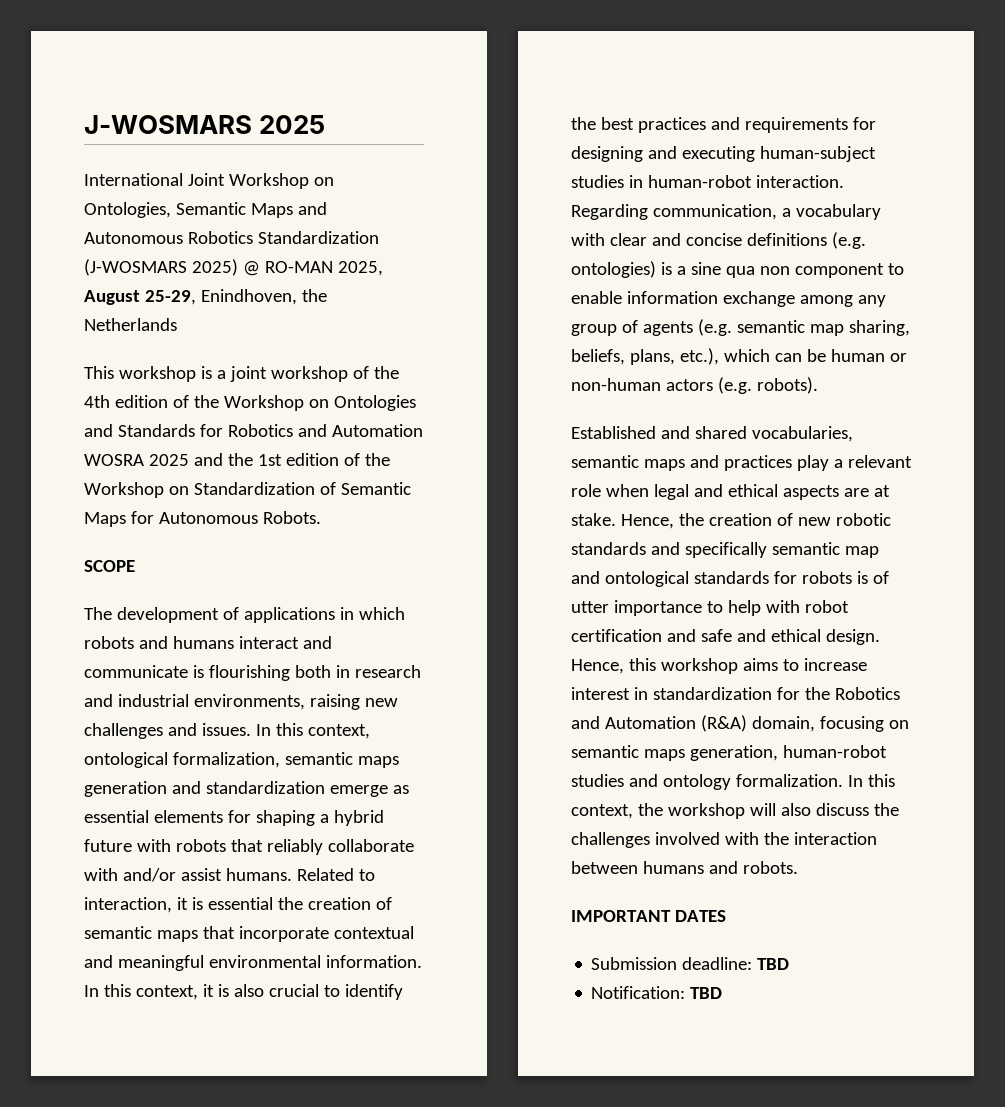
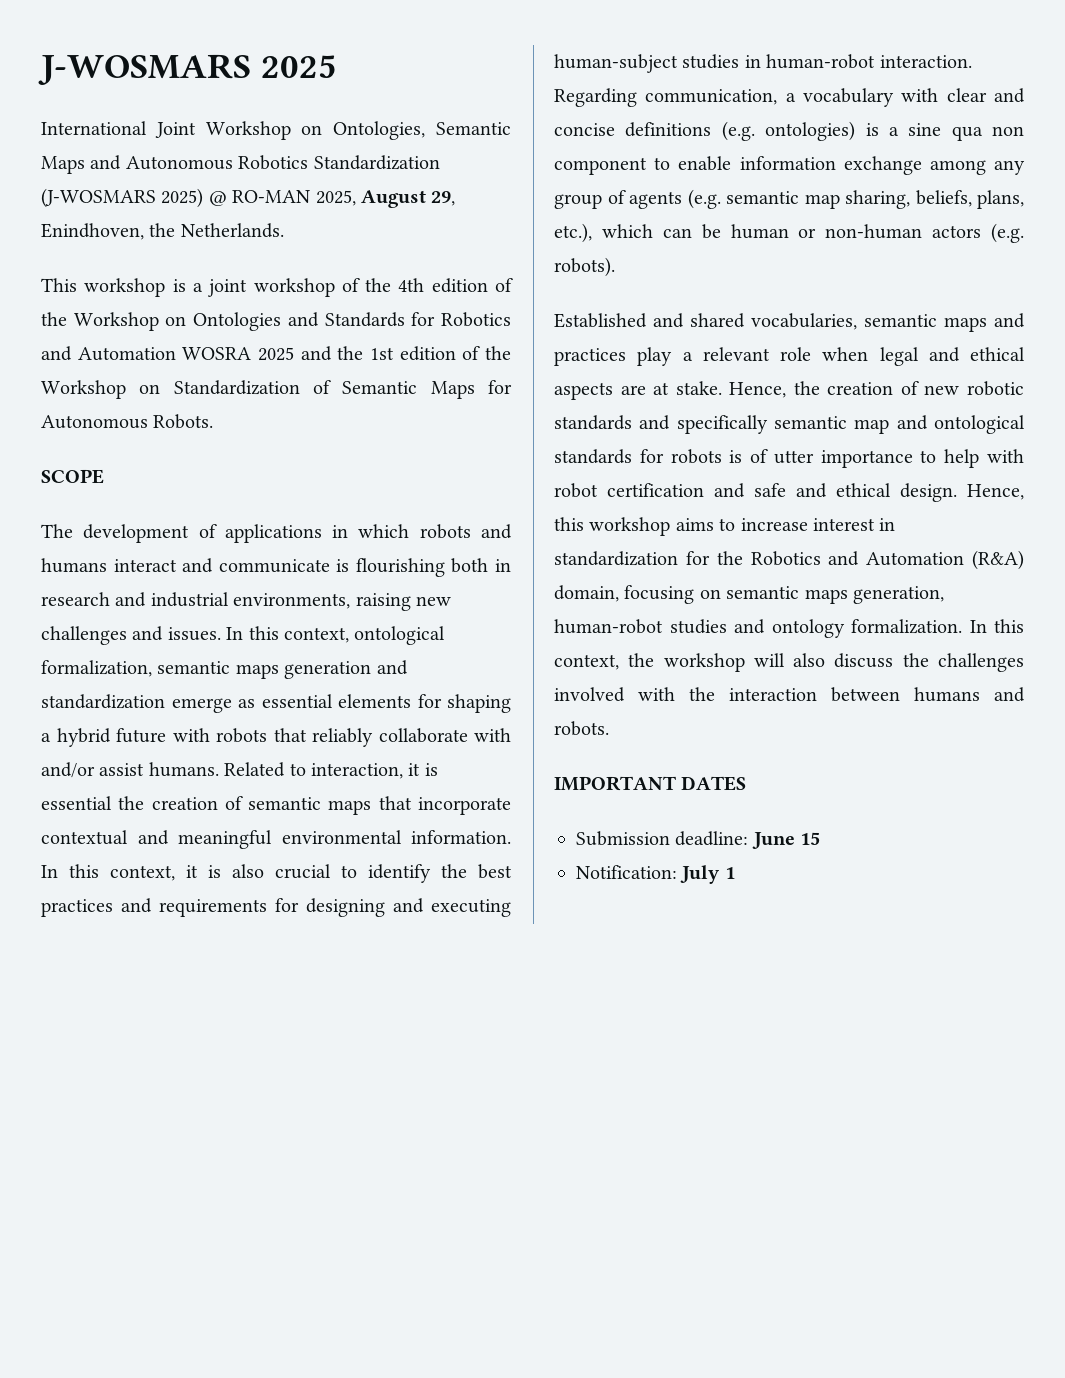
- International Joint Workshop on Ontologies, Semantic Maps and Autonomous Robotics Standardization (J-WOSMARS 2025) @ RO-MAN 2025, August 25-29, Enindhoven, the Netherlands
+ International Joint Workshop on Ontologies, Semantic Maps and Autonomous Robotics Standardization (J-WOSMARS 2025) @ RO-MAN 2025, August 29, Enindhoven, the Netherlands.
- Submission deadline: TBD
+ Submission deadline: June 15
- Notification: TBD
+ Notification: July 1

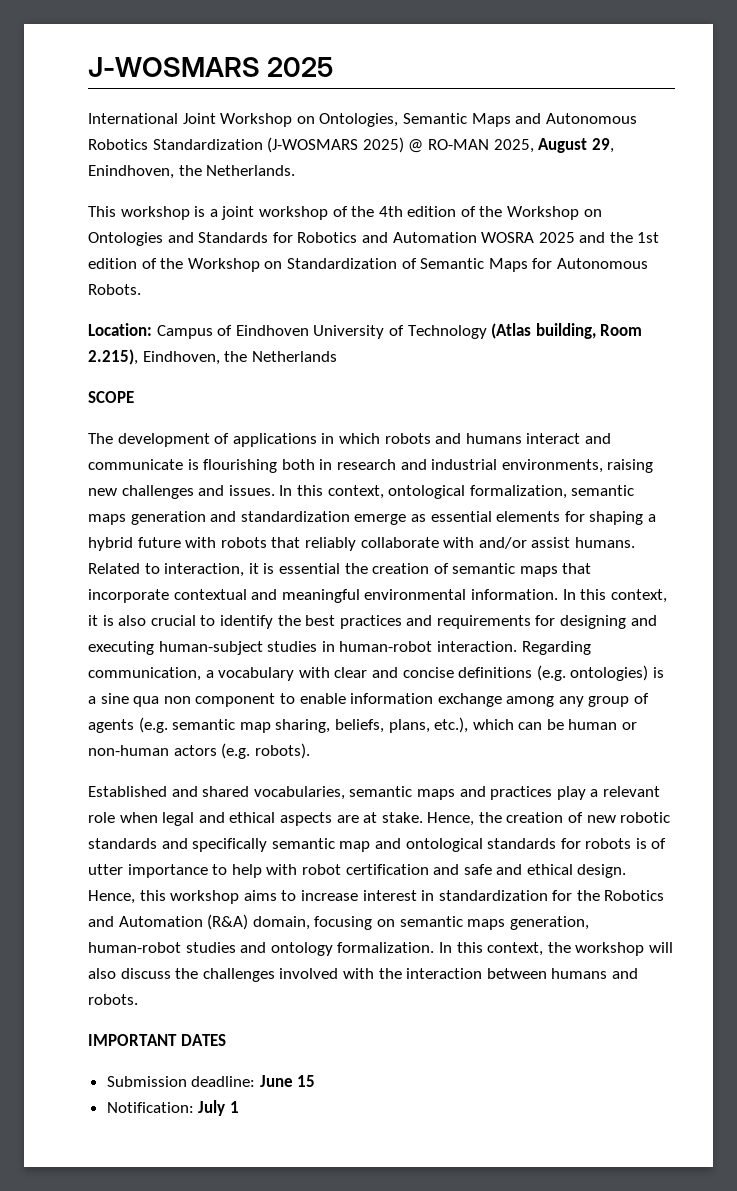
+ Location: Campus of Eindhoven University of Technology (Atlas building, Room 2.215), Eindhoven, the Netherlands

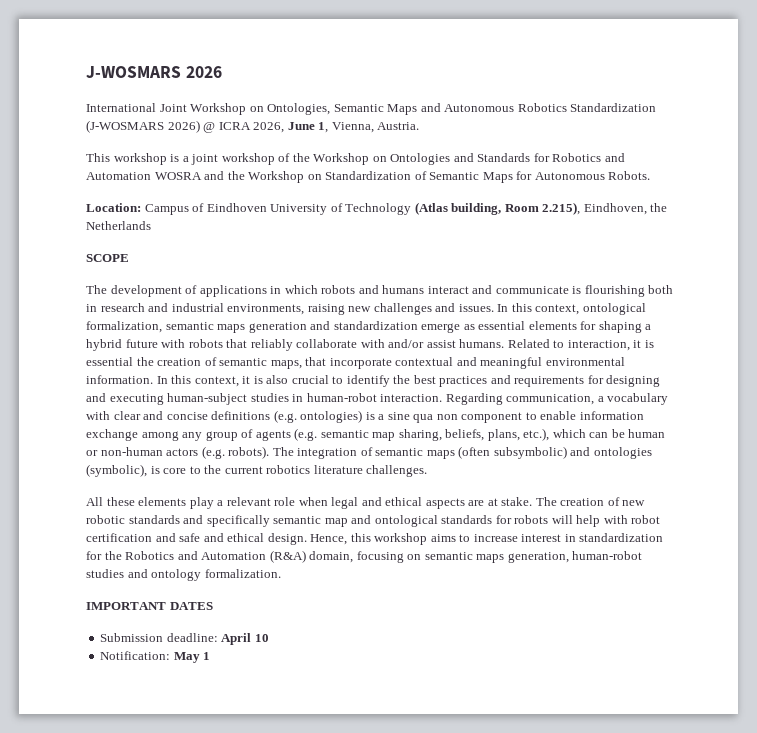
- J-WOSMARS 2025
+ J-WOSMARS 2026
- International Joint Workshop on Ontologies, Semantic Maps and Autonomous Robotics Standardization (J-WOSMARS 2025) @ RO-MAN 2025, August 29, Enindhoven, the Netherlands.
+ International Joint Workshop on Ontologies, Semantic Maps and Autonomous Robotics Standardization (J-WOSMARS 2026) @ ICRA 2026, June 1, Vienna, Austria.
- This workshop is a joint workshop of the 4th edition of the Workshop on Ontologies and Standards for Robotics and Automation WOSRA 2025 and the 1st edition of the Workshop on Standardization of Semantic Maps for Autonomous Robots.
+ This workshop is a joint workshop of the Workshop on Ontologies and Standards for Robotics and Automation WOSRA and the Workshop on Standardization of Semantic Maps for Autonomous Robots.
- Related to interaction, it is essential the creation of semantic maps that incorporate contextual and meaningful environmental information.
+ Related to interaction, it is essential the creation of semantic maps, that incorporate contextual and meaningful environmental information.
- Regarding communication, a vocabulary with clear and concise definitions (e.g. ontologies) is a sine qua non component to enable information exchange among any group of agents (e.g. semantic map sharing, beliefs, plans, etc.), which can be human or non-human actors (e.g. robots).
- Established and shared vocabularies, semantic maps and practices play a relevant role when legal and ethical aspects are at stake.
+ Regarding communication, a vocabulary with clear and concise definitions (e.g. ontologies) is a sine qua non component to enable information exchange among any group of agents (e.g. semantic map sharing, beliefs, plans, etc.), which can be human or non-human actors (e.g. robots). The integration of semantic maps (often subsymbolic) and ontologies (symbolic), is core to the current robotics literature challenges.
+ All these elements play a relevant role when legal and ethical aspects are at stake.
- Hence, the creation of new robotic standards and specifically semantic map and ontological standards for robots is of utter importance to help with robot certification and safe and ethical design.
+ The creation of new robotic standards and specifically semantic map and ontological standards for robots will help with robot certification and safe and ethical design.
- In this context, the workshop will also discuss the challenges involved with the interaction between humans and robots.
- Submission deadline: June 15
+ Submission deadline: April 10
- Notification: July 1
+ Notification: May 1

